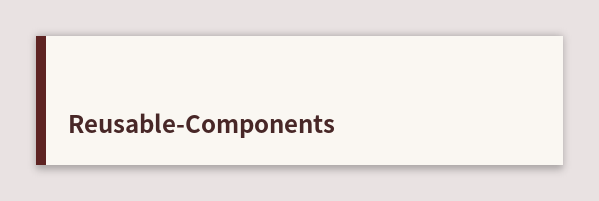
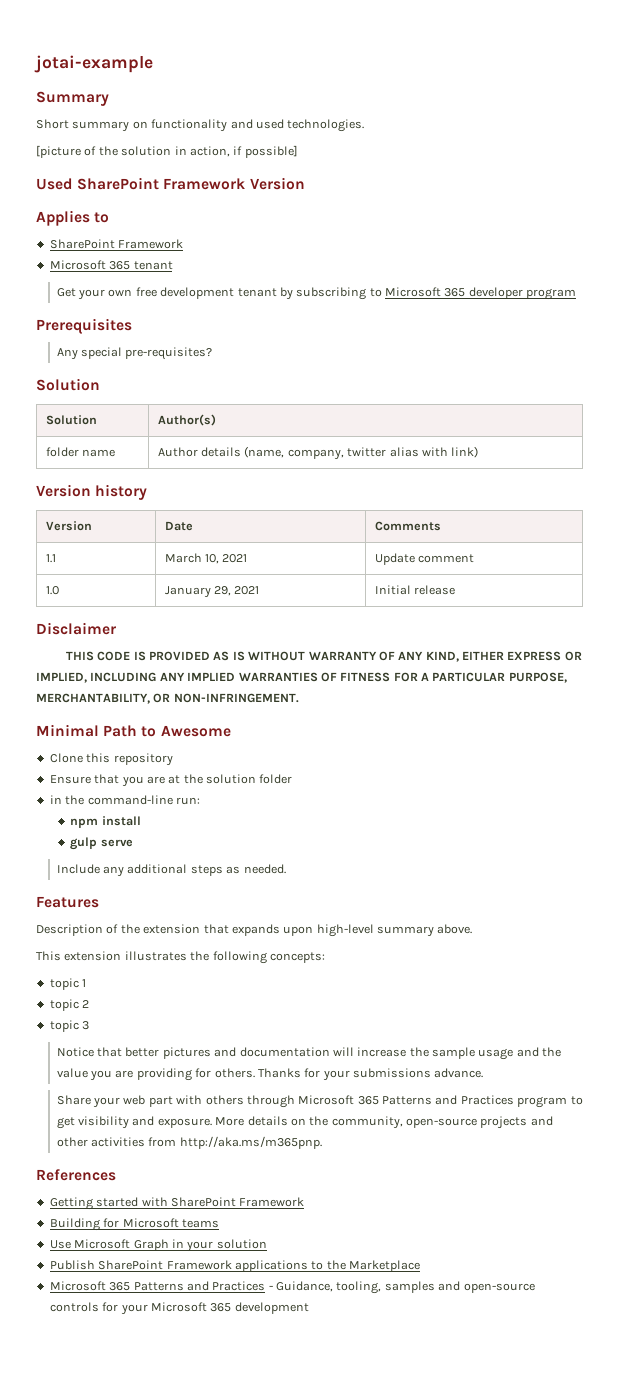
- Reusable-Components
+ jotai-example
+ Summary
+ Short summary on functionality and used technologies.
+ [picture of the solution in action, if possible]
+ Used SharePoint Framework Version
+ Applies to
+ SharePoint Framework
+ Microsoft 365 tenant
+ Get your own free development tenant by subscribing to Microsoft 365 developer program
+ Prerequisites
+ Any special pre-requisites?
+ Solution
+ Solution | Author(s)
+ folder name | Author details (name, company, twitter alias with link)
+ Version history
+ Version | Date | Comments
+ 1.1 | March 10, 2021 | Update comment
+ 1.0 | January 29, 2021 | Initial release
+ Disclaimer
+ THIS CODE IS PROVIDED AS IS WITHOUT WARRANTY OF ANY KIND, EITHER EXPRESS OR IMPLIED, INCLUDING ANY IMPLIED WARRANTIES OF FITNESS FOR A PARTICULAR PURPOSE, MERCHANTABILITY, OR NON-INFRINGEMENT.
+ Minimal Path to Awesome
+ Clone this repository
+ Ensure that you are at the solution folder
+ in the command-line run:
+ npm install
+ gulp serve
+ Include any additional steps as needed.
+ Features
+ Description of the extension that expands upon high-level summary above.
+ This extension illustrates the following concepts:
+ topic 1
+ topic 2
+ topic 3
+ Notice that better pictures and documentation will increase the sample usage and the value you are providing for others. Thanks for your submissions advance.
+ Share your web part with others through Microsoft 365 Patterns and Practices program to get visibility and exposure. More details on the community, open-source projects and other activities from http://aka.ms/m365pnp.
+ References
+ Getting started with SharePoint Framework
+ Building for Microsoft teams
+ Use Microsoft Graph in your solution
+ Publish SharePoint Framework applications to the Marketplace
+ Microsoft 365 Patterns and Practices - Guidance, tooling, samples and open-source controls for your Microsoft 365 development

